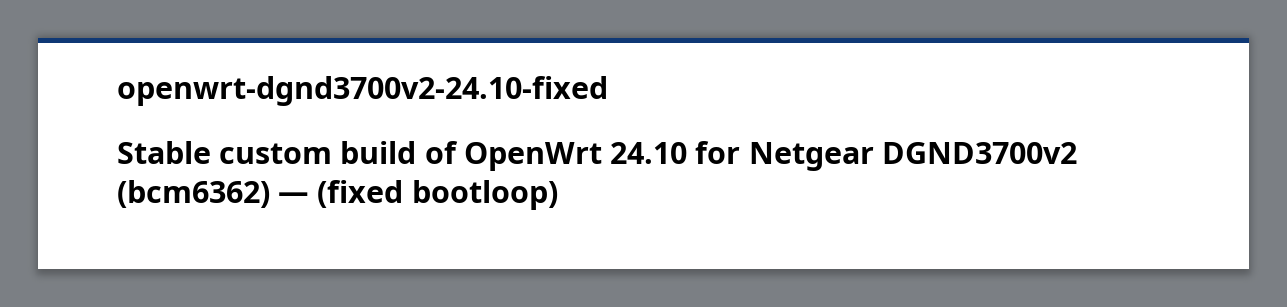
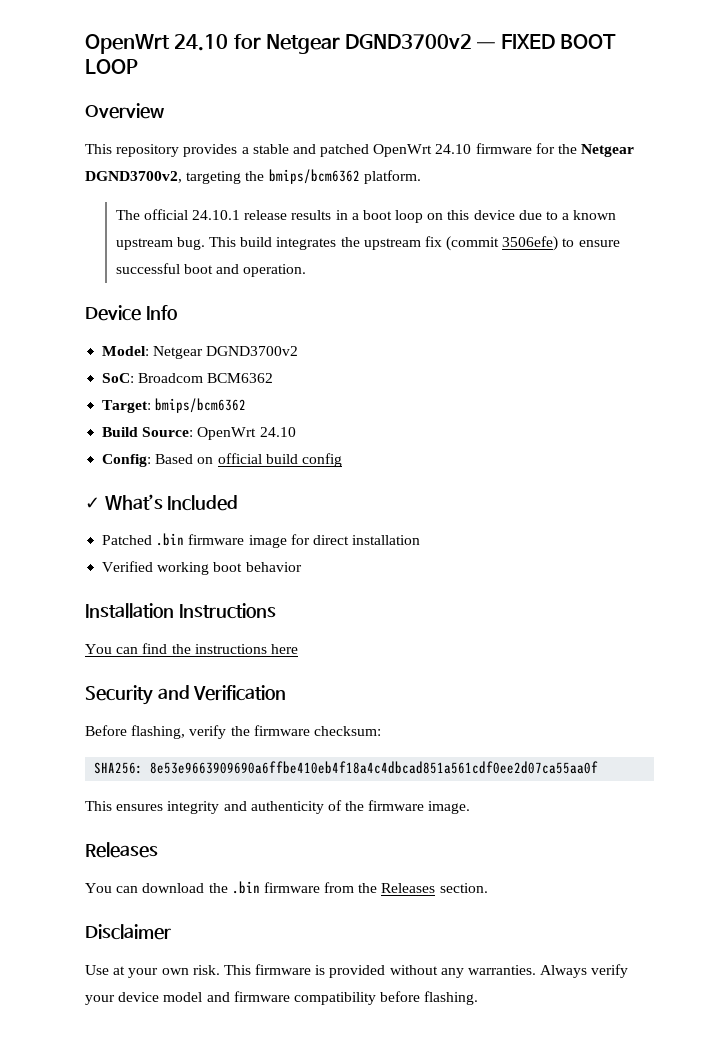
- openwrt-dgnd3700v2-24.10-fixed
- Stable custom build of OpenWrt 24.10 for Netgear DGND3700v2 (bcm6362) — (fixed bootloop)
+ OpenWrt 24.10 for Netgear DGND3700v2 — FIXED BOOT LOOP
+ Overview
+ This repository provides a stable and patched OpenWrt 24.10 firmware for the Netgear DGND3700v2, targeting the bmips/bcm6362 platform.
+ The official 24.10.1 release results in a boot loop on this device due to a known upstream bug. This build integrates the upstream fix (commit 3506efe) to ensure successful boot and operation.
+ Device Info
+ Model: Netgear DGND3700v2
+ SoC: Broadcom BCM6362
+ Target: bmips/bcm6362
+ Build Source: OpenWrt 24.10
+ Config: Based on official build config
+ ✓ What’s Included
+ Patched .bin firmware image for direct installation
+ Verified working boot behavior
+ Installation Instructions
+ You can find the instructions here
+ Security and Verification
+ Before flashing, verify the firmware checksum:
+ SHA256: 8e53e9663909690a6ffbe410eb4f18a4c4dbcad851a561cdf0ee2d07ca55aa0f
+ This ensures integrity and authenticity of the firmware image.
+ Releases
+ You can download the .bin firmware from the Releases section.
+ Disclaimer
+ Use at your own risk. This firmware is provided without any warranties. Always verify your device model and firmware compatibility before flashing.

